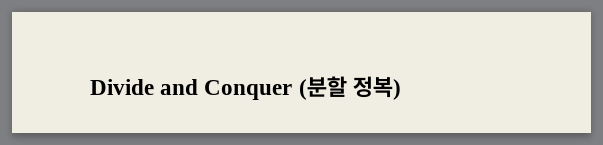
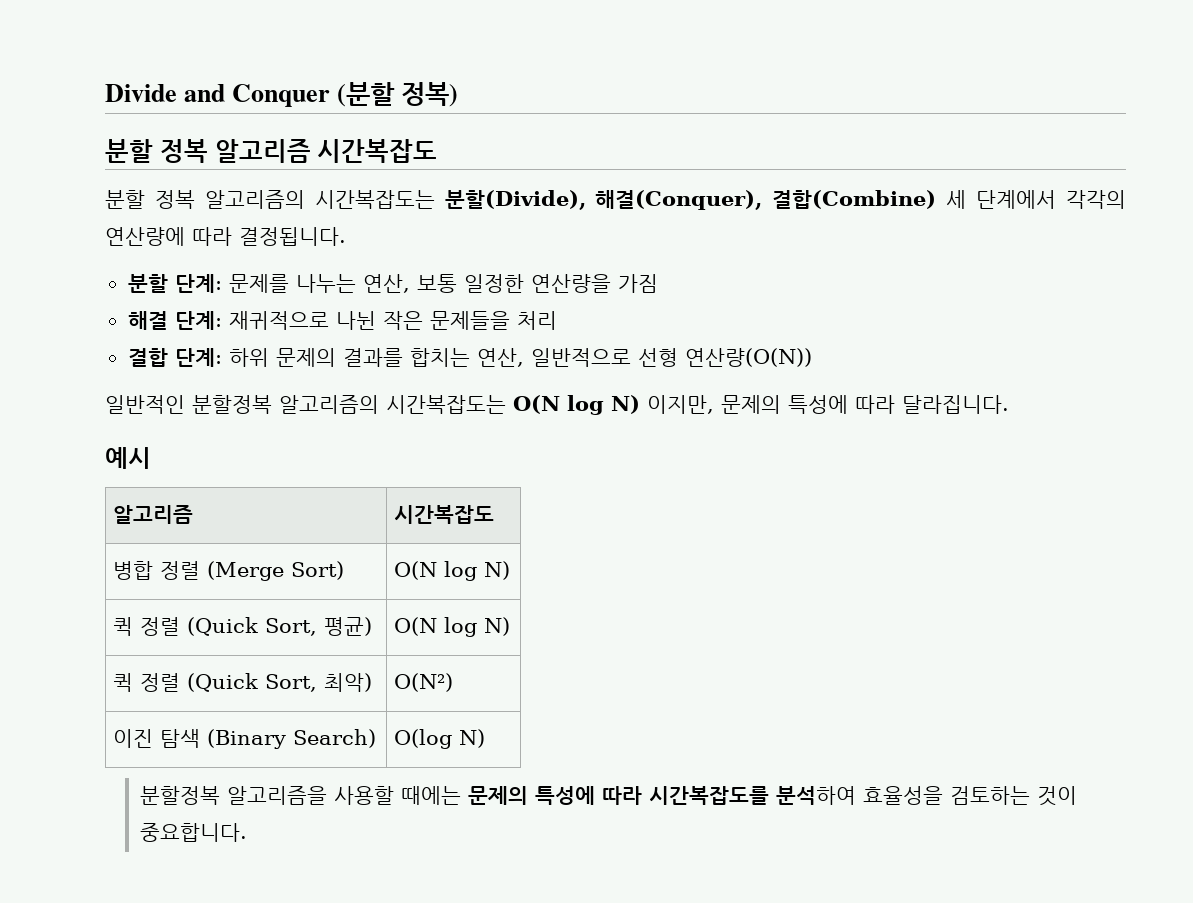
+ 분할 정복 알고리즘 시간복잡도
+ 분할 정복 알고리즘의 시간복잡도는 분할(Divide), 해결(Conquer), 결합(Combine) 세 단계에서 각각의 연산량에 따라 결정됩니다.
+ 분할 단계: 문제를 나누는 연산, 보통 일정한 연산량을 가짐
+ 해결 단계: 재귀적으로 나뉜 작은 문제들을 처리
+ 결합 단계: 하위 문제의 결과를 합치는 연산, 일반적으로 선형 연산량(O(N))
+ 일반적인 분할정복 알고리즘의 시간복잡도는 O(N log N) 이지만, 문제의 특성에 따라 달라집니다.
+ 예시
+ 알고리즘 | 시간복잡도
+ 병합 정렬 (Merge Sort) | O(N log N)
+ 퀵 정렬 (Quick Sort, 평균) | O(N log N)
+ 퀵 정렬 (Quick Sort, 최악) | O(N²)
+ 이진 탐색 (Binary Search) | O(log N)
+ 분할정복 알고리즘을 사용할 때에는 문제의 특성에 따라 시간복잡도를 분석하여 효율성을 검토하는 것이 중요합니다.

